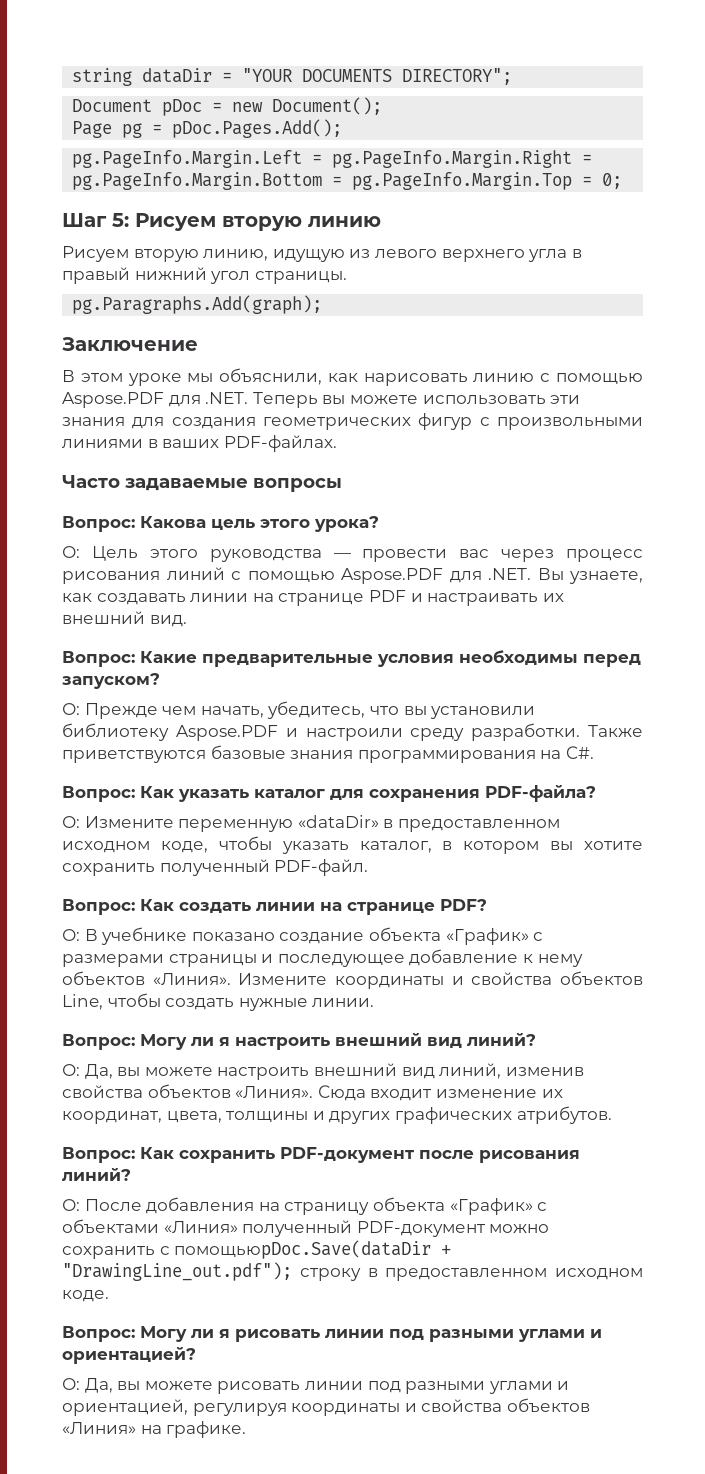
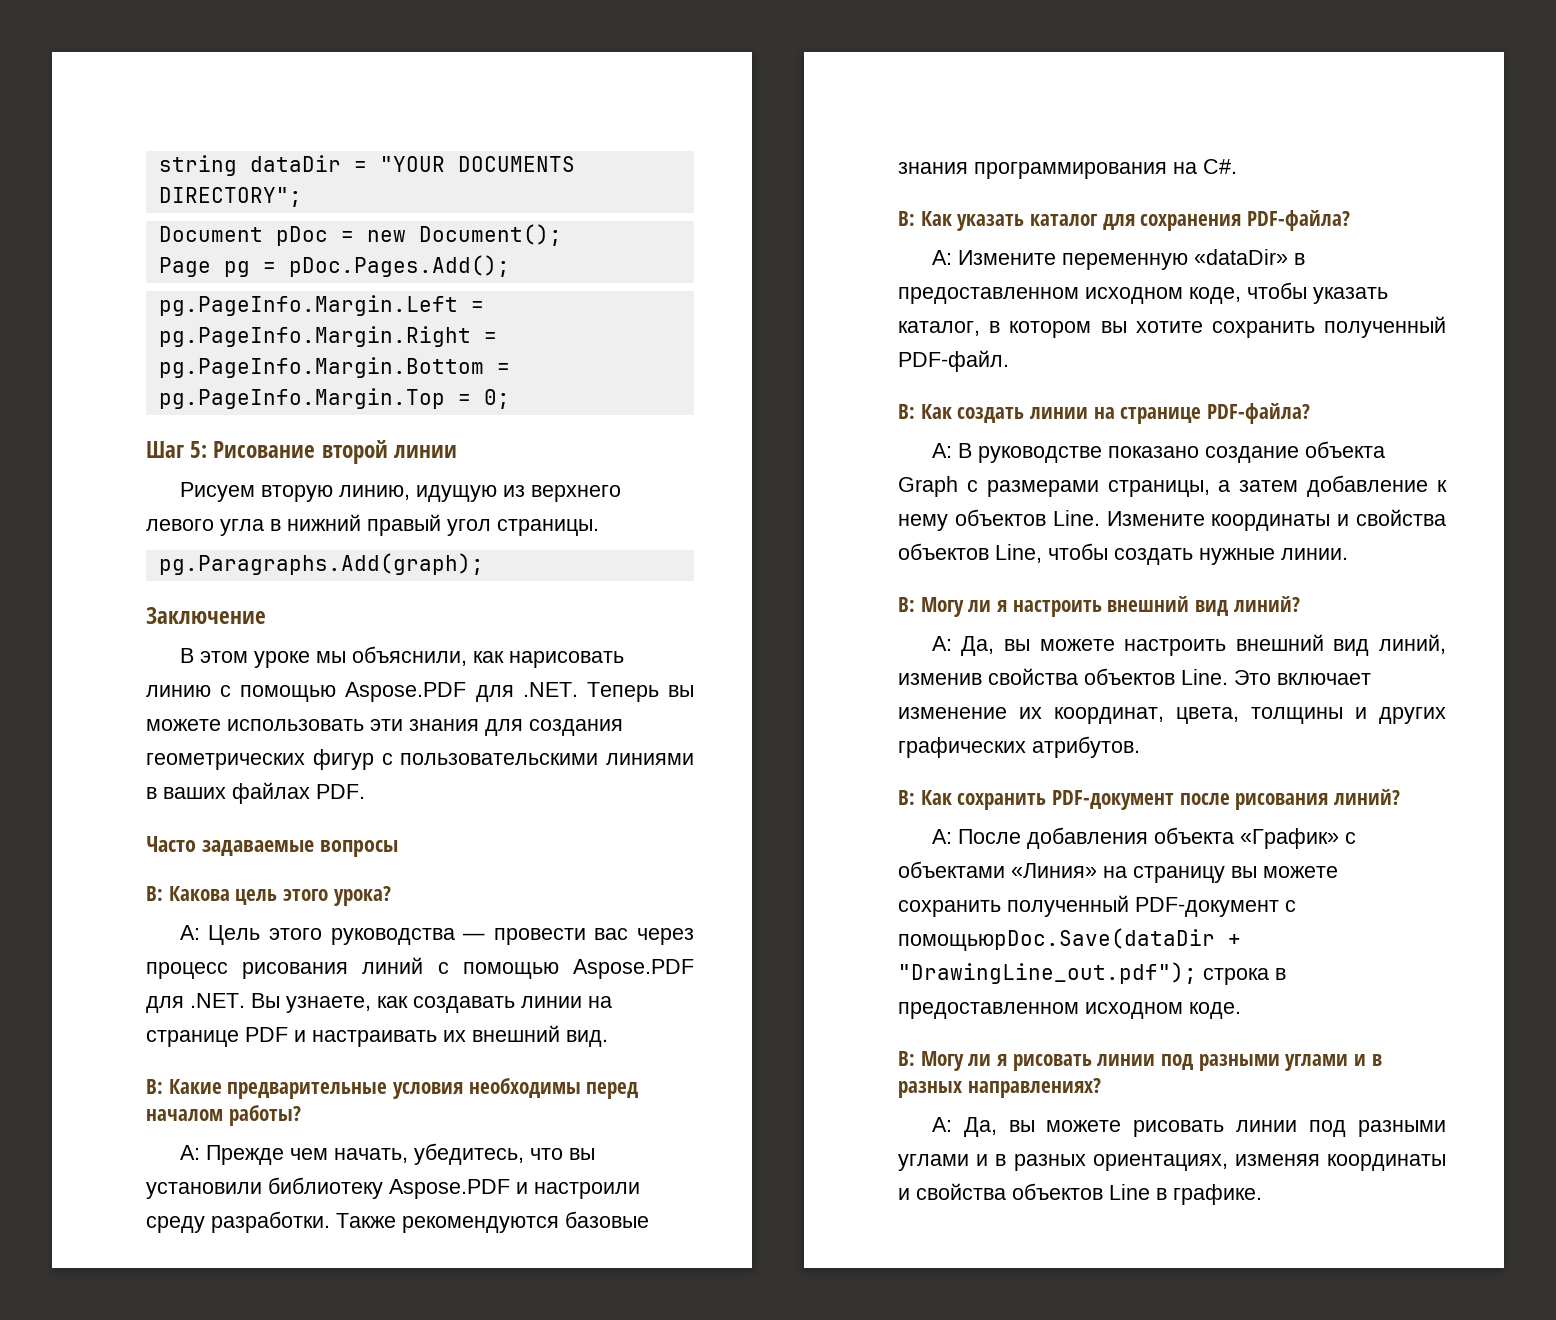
- Шаг 5: Рисуем вторую линию
+ Шаг 5: Рисование второй линии
- Рисуем вторую линию, идущую из левого верхнего угла в правый нижний угол страницы.
+ Рисуем вторую линию, идущую из верхнего левого угла в нижний правый угол страницы.
- В этом уроке мы объяснили, как нарисовать линию с помощью Aspose.PDF для .NET. Теперь вы можете использовать эти знания для создания геометрических фигур с произвольными линиями в ваших PDF-файлах.
+ В этом уроке мы объяснили, как нарисовать линию с помощью Aspose.PDF для .NET. Теперь вы можете использовать эти знания для создания геометрических фигур с пользовательскими линиями в ваших файлах PDF.
- Вопрос: Какова цель этого урока?
+ В: Какова цель этого урока?
- О: Цель этого руководства — провести вас через процесс рисования линий с помощью Aspose.PDF для .NET. Вы узнаете, как создавать линии на странице PDF и настраивать их внешний вид.
+ A: Цель этого руководства — провести вас через процесс рисования линий с помощью Aspose.PDF для .NET. Вы узнаете, как создавать линии на странице PDF и настраивать их внешний вид.
- Вопрос: Какие предварительные условия необходимы перед запуском?
- О: Прежде чем начать, убедитесь, что вы установили библиотеку Aspose.PDF и настроили среду разработки.
+ В: Какие предварительные условия необходимы перед началом работы?
+ A: Прежде чем начать, убедитесь, что вы установили библиотеку Aspose.PDF и настроили среду разработки.
- Также приветствуются базовые знания программирования на C#.
+ Также рекомендуются базовые знания программирования на C#.
- Вопрос: Как указать каталог для сохранения PDF-файла?
+ В: Как указать каталог для сохранения PDF-файла?
- О: Измените переменную «dataDir» в предоставленном исходном коде, чтобы указать каталог, в котором вы хотите сохранить полученный PDF-файл.
+ A: Измените переменную «dataDir» в предоставленном исходном коде, чтобы указать каталог, в котором вы хотите сохранить полученный PDF-файл.
- Вопрос: Как создать линии на странице PDF?
- О: В учебнике показано создание объекта «График» с размерами страницы и последующее добавление к нему объектов «Линия».
+ В: Как создать линии на странице PDF-файла?
+ A: В руководстве показано создание объекта Graph с размерами страницы, а затем добавление к нему объектов Line.
- Вопрос: Могу ли я настроить внешний вид линий?
+ В: Могу ли я настроить внешний вид линий?
- О: Да, вы можете настроить внешний вид линий, изменив свойства объектов «Линия». Сюда входит изменение их координат, цвета, толщины и других графических атрибутов.
+ A: Да, вы можете настроить внешний вид линий, изменив свойства объектов Line. Это включает изменение их координат, цвета, толщины и других графических атрибутов.
- Вопрос: Как сохранить PDF-документ после рисования линий?
+ В: Как сохранить PDF-документ после рисования линий?
- О: После добавления на страницу объекта «График» с объектами «Линия» полученный PDF-документ можно сохранить с помощьюpDoc.Save(dataDir + "DrawingLine_out.pdf"); строку в предоставленном исходном коде.
+ A: После добавления объекта «График» с объектами «Линия» на страницу вы можете сохранить полученный PDF-документ с помощьюpDoc.Save(dataDir + "DrawingLine_out.pdf"); строка в предоставленном исходном коде.
- Вопрос: Могу ли я рисовать линии под разными углами и ориентацией?
- О: Да, вы можете рисовать линии под разными углами и ориентацией, регулируя координаты и свойства объектов «Линия» на графике.
+ В: Могу ли я рисовать линии под разными углами и в разных направлениях?
+ A: Да, вы можете рисовать линии под разными углами и в разных ориентациях, изменяя координаты и свойства объектов Line в графике.

